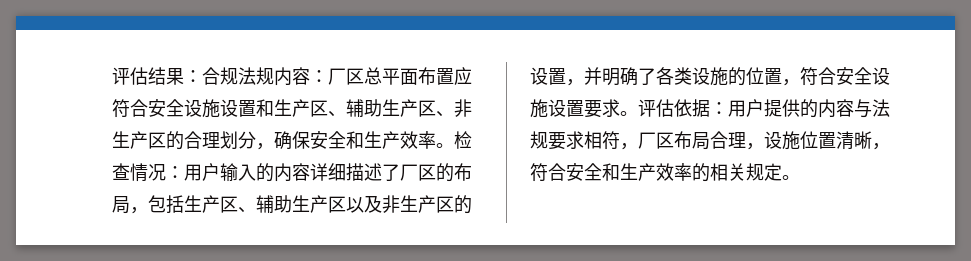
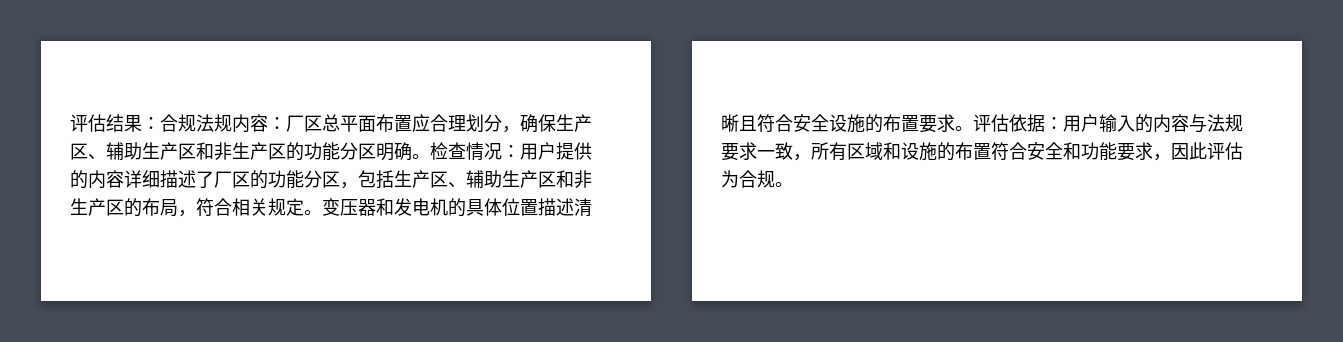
- 评估结果：合规法规内容：厂区总平面布置应符合安全设施设置和生产区、辅助生产区、非生产区的合理划分，确保安全和生产效率。
+ 评估结果：合规法规内容：厂区总平面布置应合理划分，确保生产区、辅助生产区和非生产区的功能分区明确。
- 检查情况：用户输入的内容详细描述了厂区的布局，包括生产区、辅助生产区以及非生产区的设置，并明确了各类设施的位置，符合安全设施设置要求。
+ 检查情况：用户提供的内容详细描述了厂区的功能分区，包括生产区、辅助生产区和非生产区的布局，符合相关规定。变压器和发电机的具体位置描述清晰且符合安全设施的布置要求。
- 评估依据：用户提供的内容与法规要求相符，厂区布局合理，设施位置清晰，符合安全和生产效率的相关规定。
+ 评估依据：用户输入的内容与法规要求一致，所有区域和设施的布置符合安全和功能要求，因此评估为合规。

